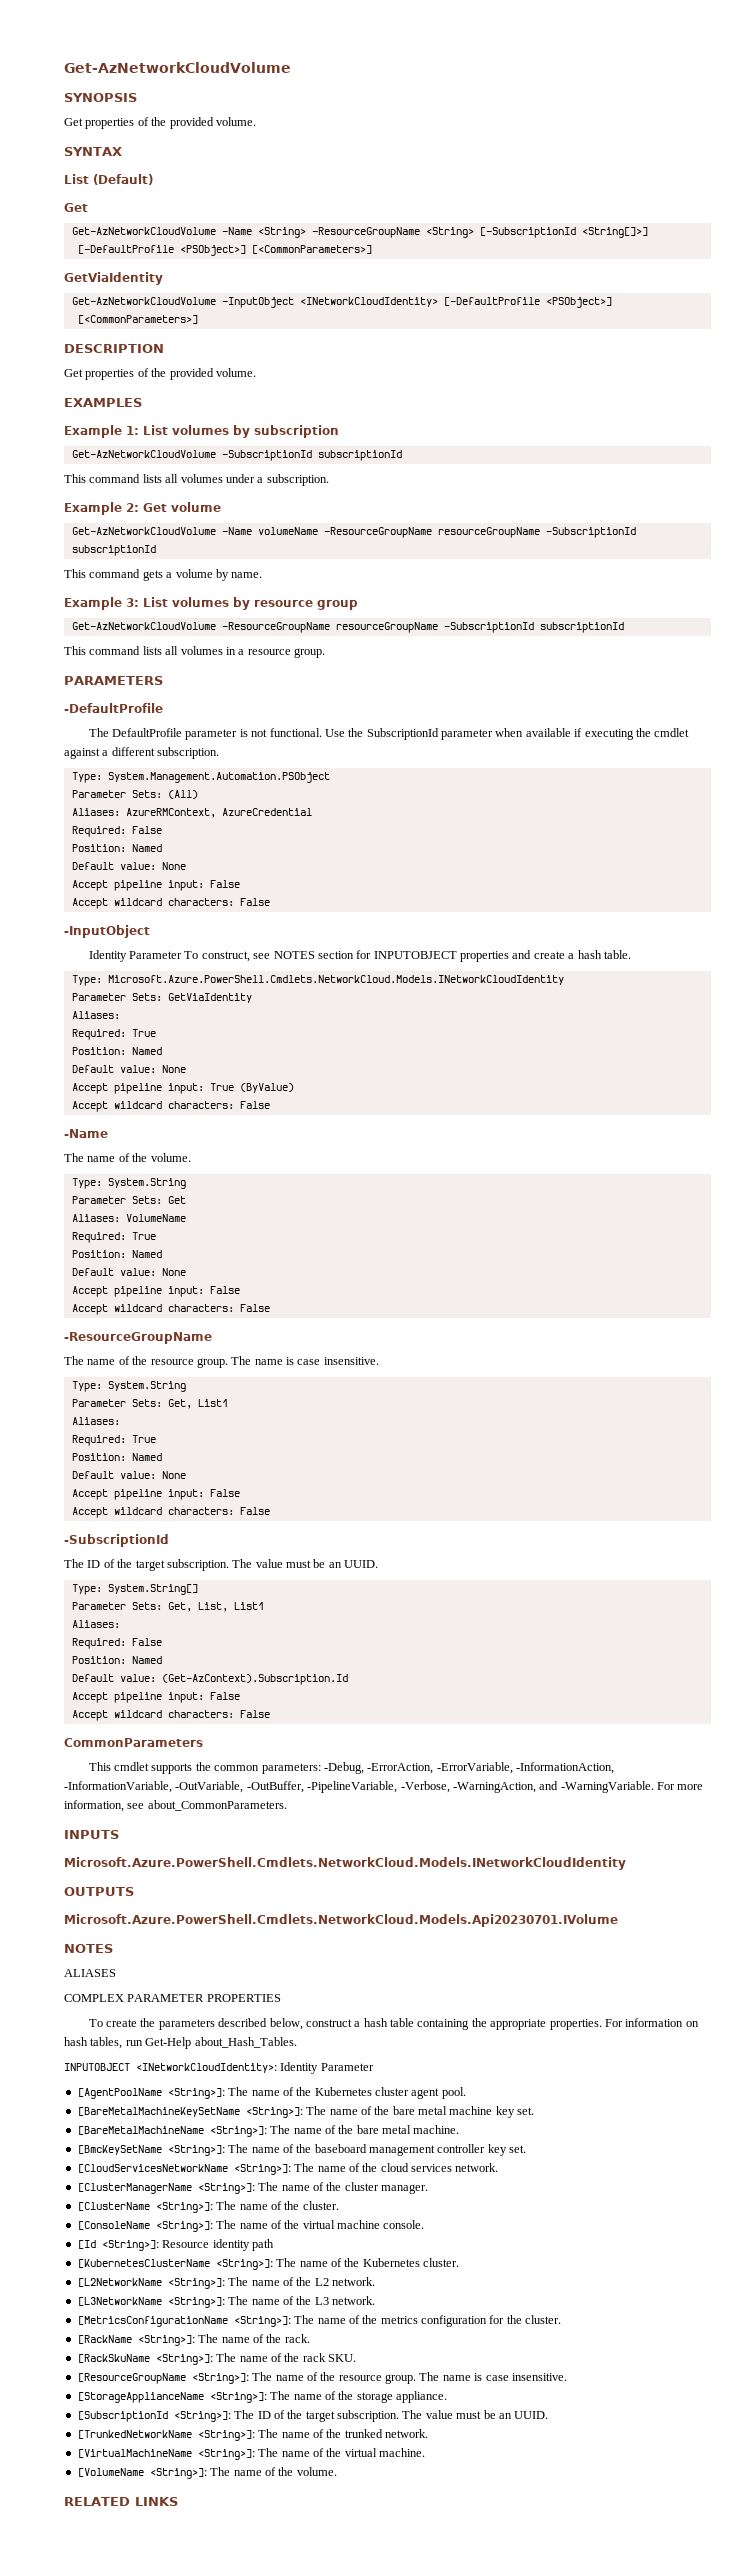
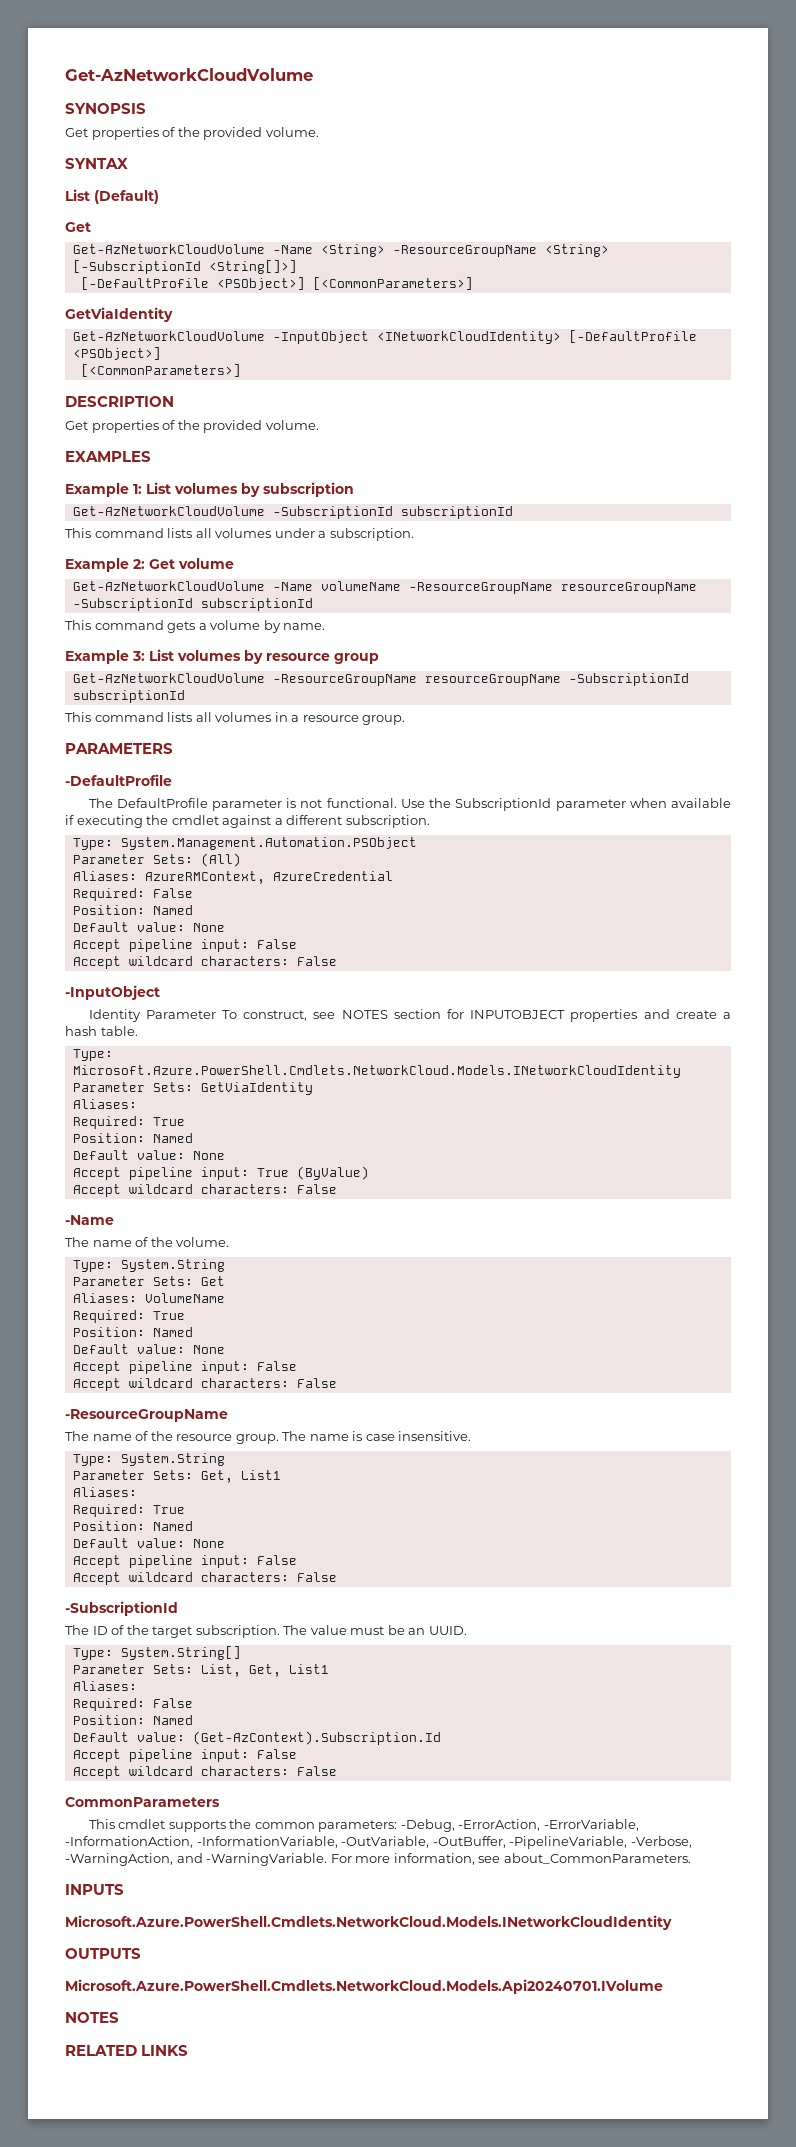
- Parameter Sets: Get, List, List1
+ Parameter Sets: List, Get, List1
- Microsoft.Azure.PowerShell.Cmdlets.NetworkCloud.Models.Api20230701.IVolume
+ Microsoft.Azure.PowerShell.Cmdlets.NetworkCloud.Models.Api20240701.IVolume
  NOTES
- ALIASES
- COMPLEX PARAMETER PROPERTIES
- To create the parameters described below, construct a hash table containing the appropriate properties. For information on hash tables, run Get-Help about_Hash_Tables.
- INPUTOBJECT <INetworkCloudIdentity>: Identity Parameter
- [AgentPoolName <String>]: The name of the Kubernetes cluster agent pool.
- [BareMetalMachineKeySetName <String>]: The name of the bare metal machine key set.
- [BareMetalMachineName <String>]: The name of the bare metal machine.
- [BmcKeySetName <String>]: The name of the baseboard management controller key set.
- [CloudServicesNetworkName <String>]: The name of the cloud services network.
- [ClusterManagerName <String>]: The name of the cluster manager.
- [ClusterName <String>]: The name of the cluster.
- [ConsoleName <String>]: The name of the virtual machine console.
- [Id <String>]: Resource identity path
- [KubernetesClusterName <String>]: The name of the Kubernetes cluster.
- [L2NetworkName <String>]: The name of the L2 network.
- [L3NetworkName <String>]: The name of the L3 network.
- [MetricsConfigurationName <String>]: The name of the metrics configuration for the cluster.
- [RackName <String>]: The name of the rack.
- [RackSkuName <String>]: The name of the rack SKU.
- [ResourceGroupName <String>]: The name of the resource group. The name is case insensitive.
- [StorageApplianceName <String>]: The name of the storage appliance.
- [SubscriptionId <String>]: The ID of the target subscription. The value must be an UUID.
- [TrunkedNetworkName <String>]: The name of the trunked network.
- [VirtualMachineName <String>]: The name of the virtual machine.
- [VolumeName <String>]: The name of the volume.

